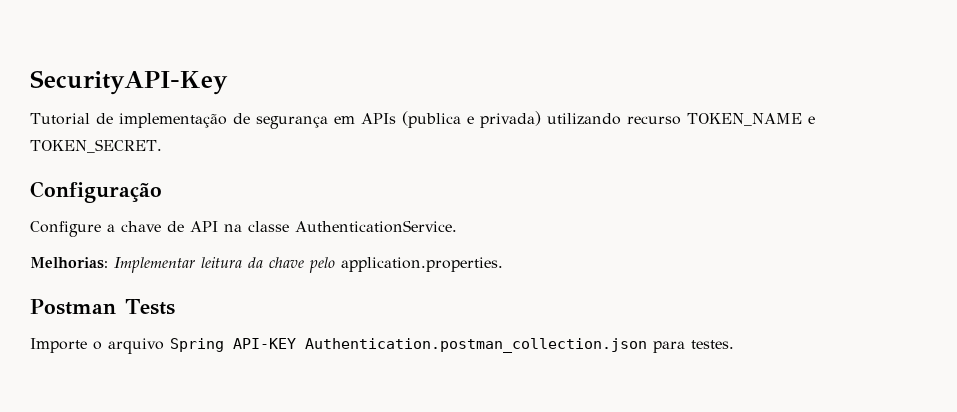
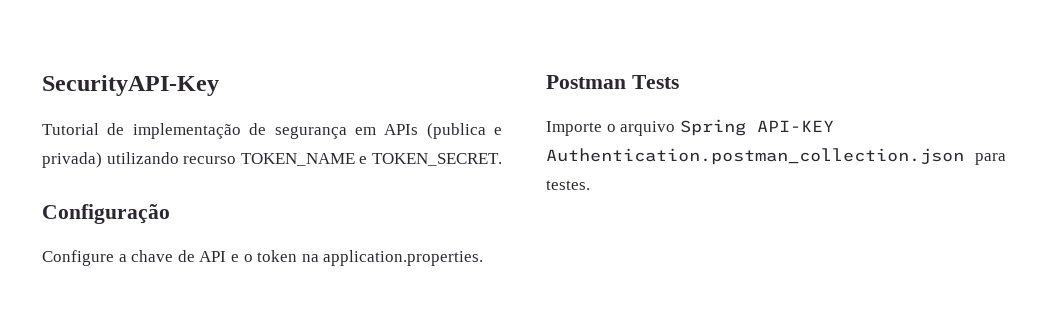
- Configure a chave de API na classe AuthenticationService.
- Melhorias: Implementar leitura da chave pelo application.properties.
+ Configure a chave de API e o token na application.properties.

